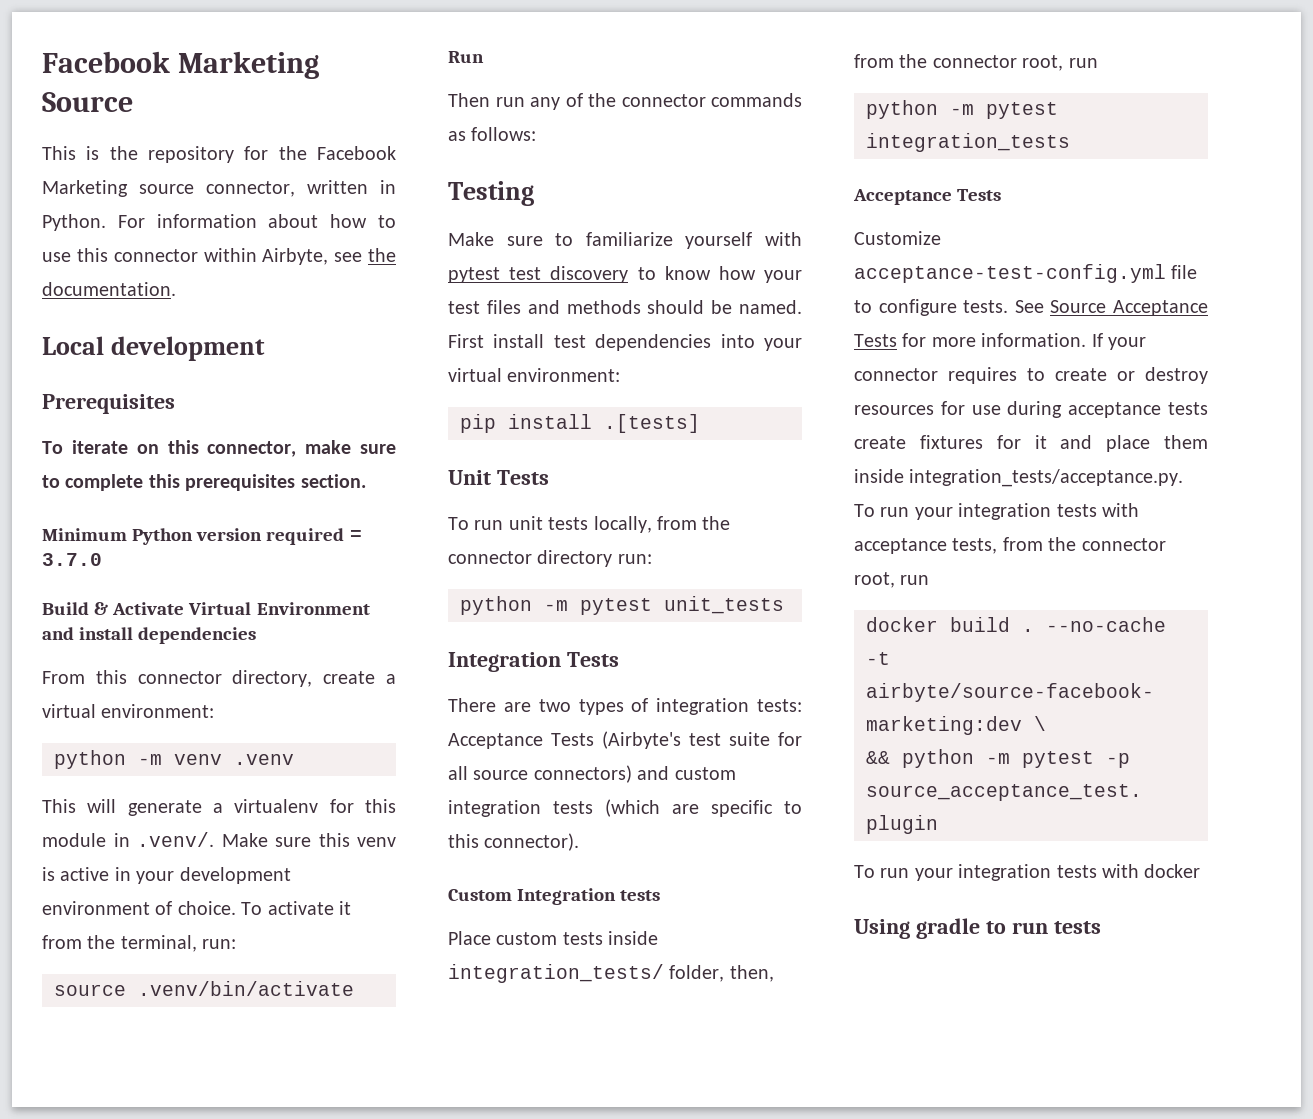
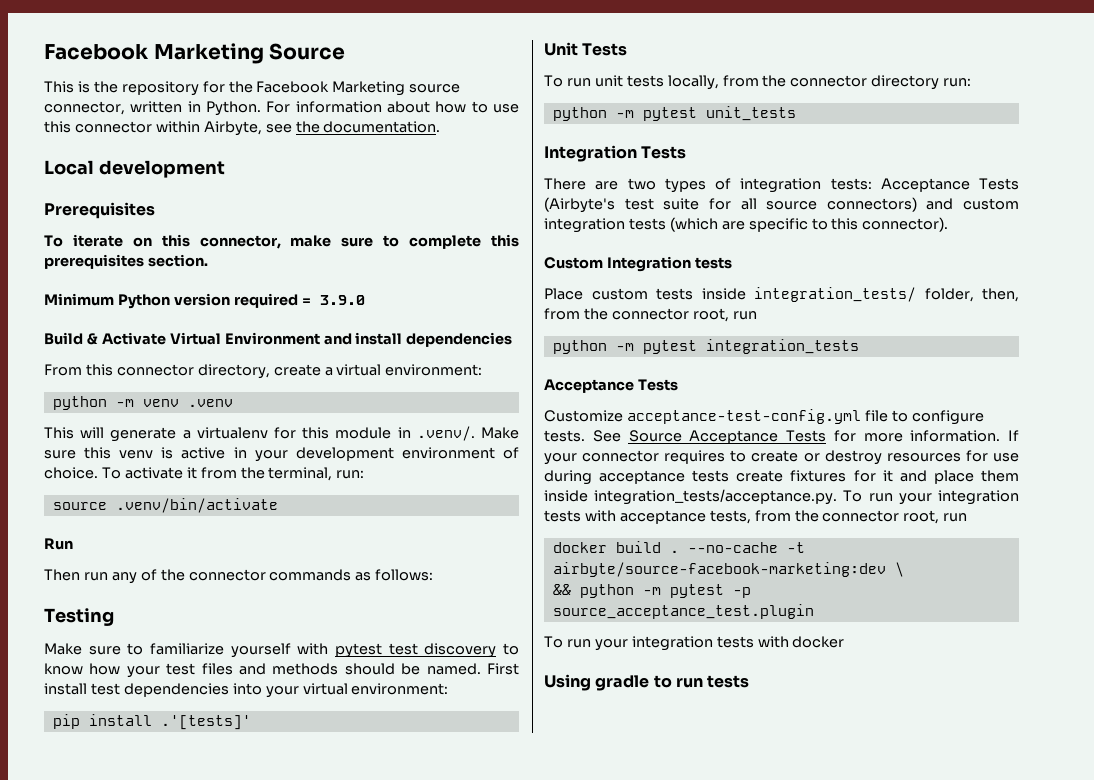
- Minimum Python version required = 3.7.0
+ Minimum Python version required = 3.9.0
- pip install .[tests]
+ pip install .'[tests]'

